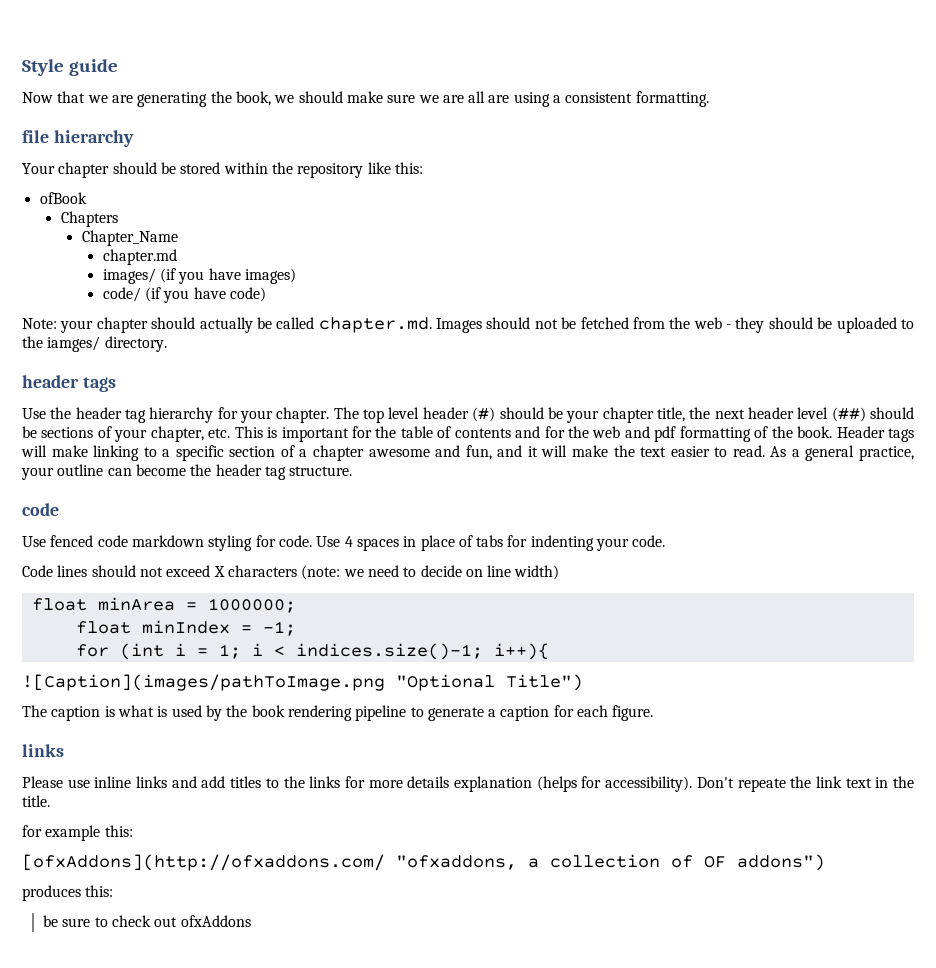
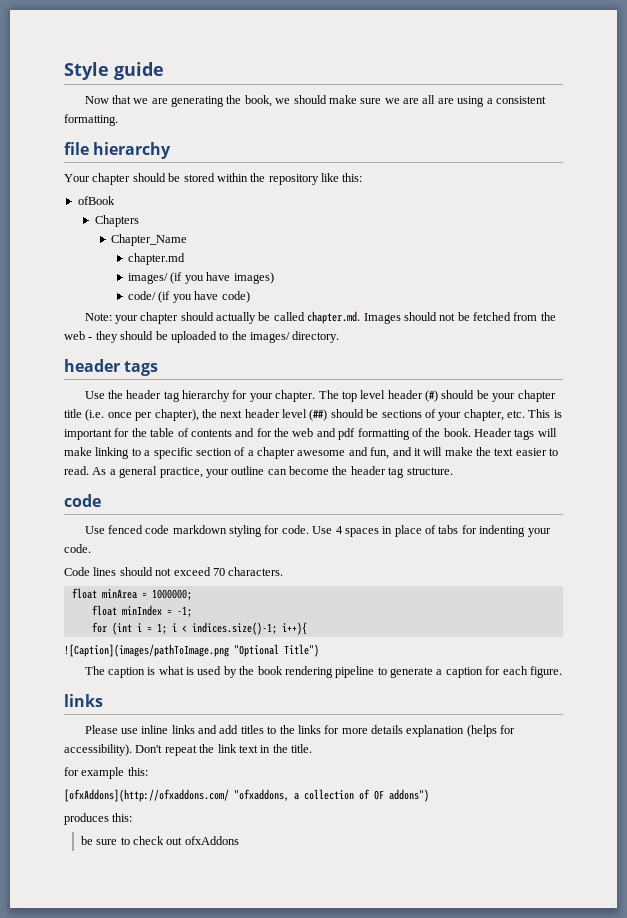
- Note: your chapter should actually be called chapter.md. Images should not be fetched from the web - they should be uploaded to the iamges/ directory.
+ Note: your chapter should actually be called chapter.md. Images should not be fetched from the web - they should be uploaded to the images/ directory.
- The top level header (#) should be your chapter title, the next header level (##) should be sections of your chapter, etc. This is important for the table of contents and for the web and pdf formatting of the book.
+ The top level header (#) should be your chapter title (i.e. once per chapter), the next header level (##) should be sections of your chapter, etc. This is important for the table of contents and for the web and pdf formatting of the book.
- Code lines should not exceed X characters (note: we need to decide on line width)
+ Code lines should not exceed 70 characters.
- Don't repeate the link text in the title.
+ Don't repeat the link text in the title.

